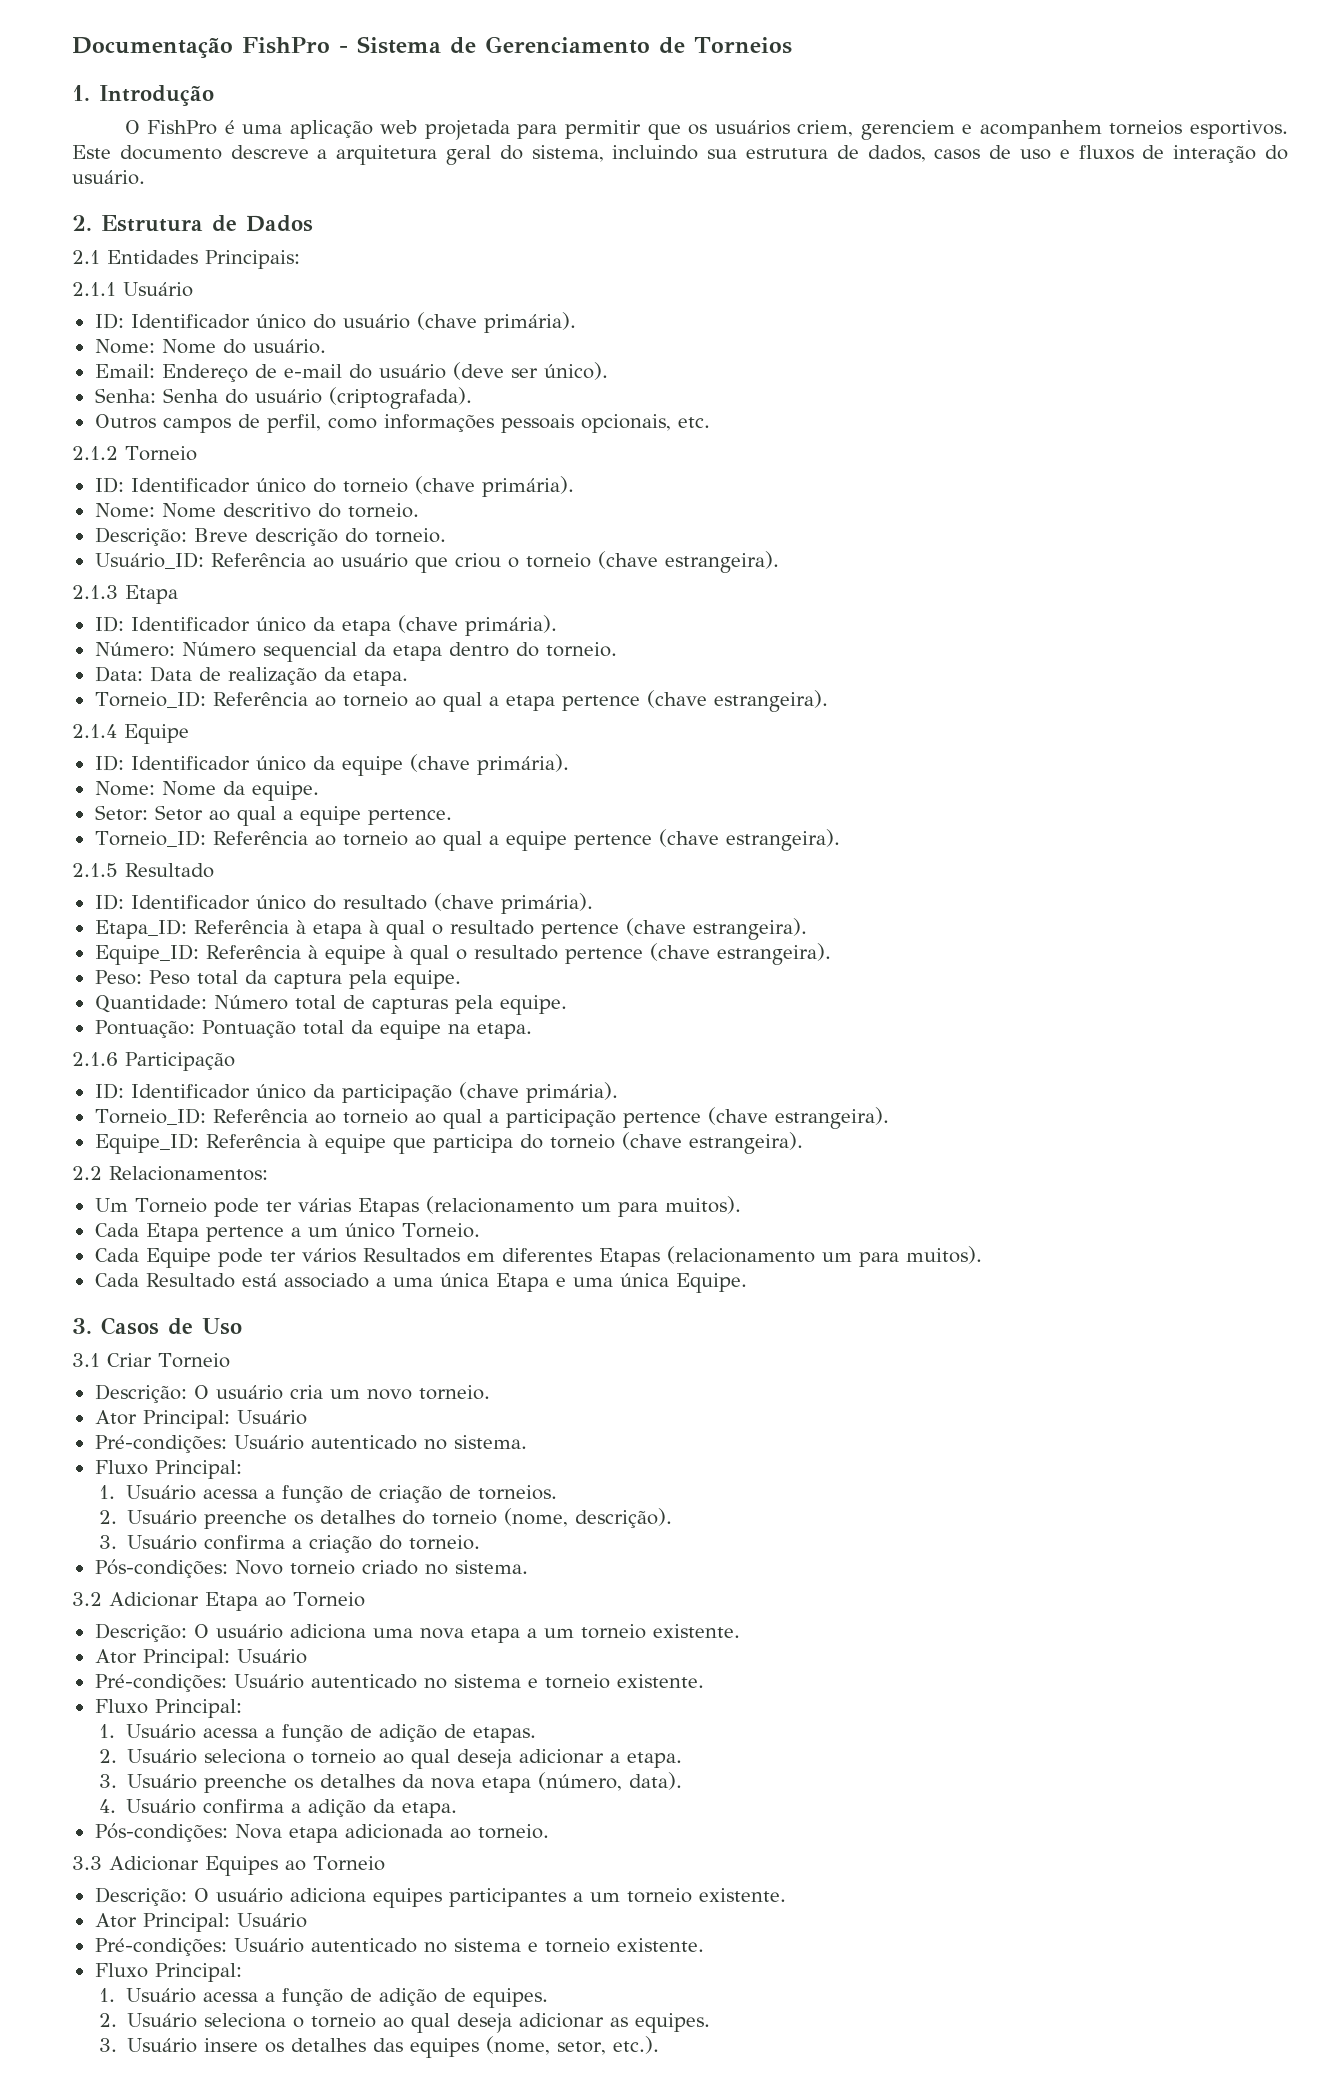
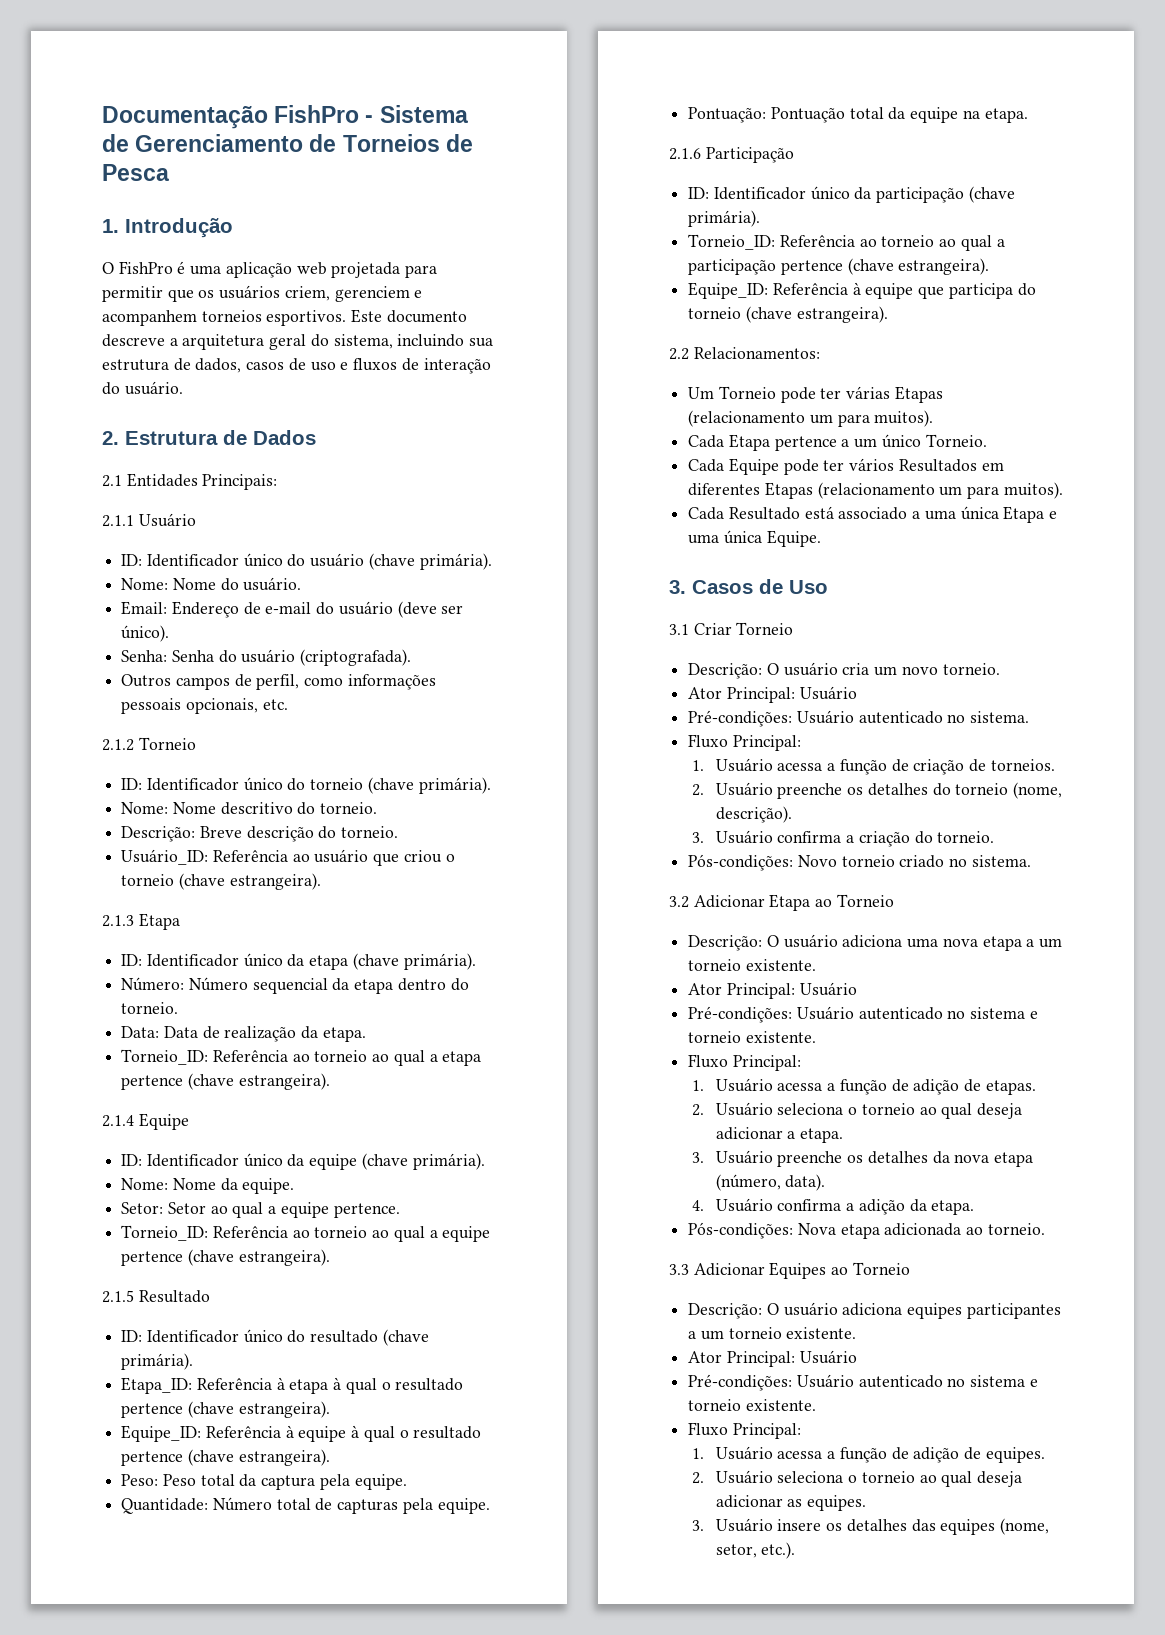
- Documentação FishPro - Sistema de Gerenciamento de Torneios
+ Documentação FishPro - Sistema de Gerenciamento de Torneios de Pesca

